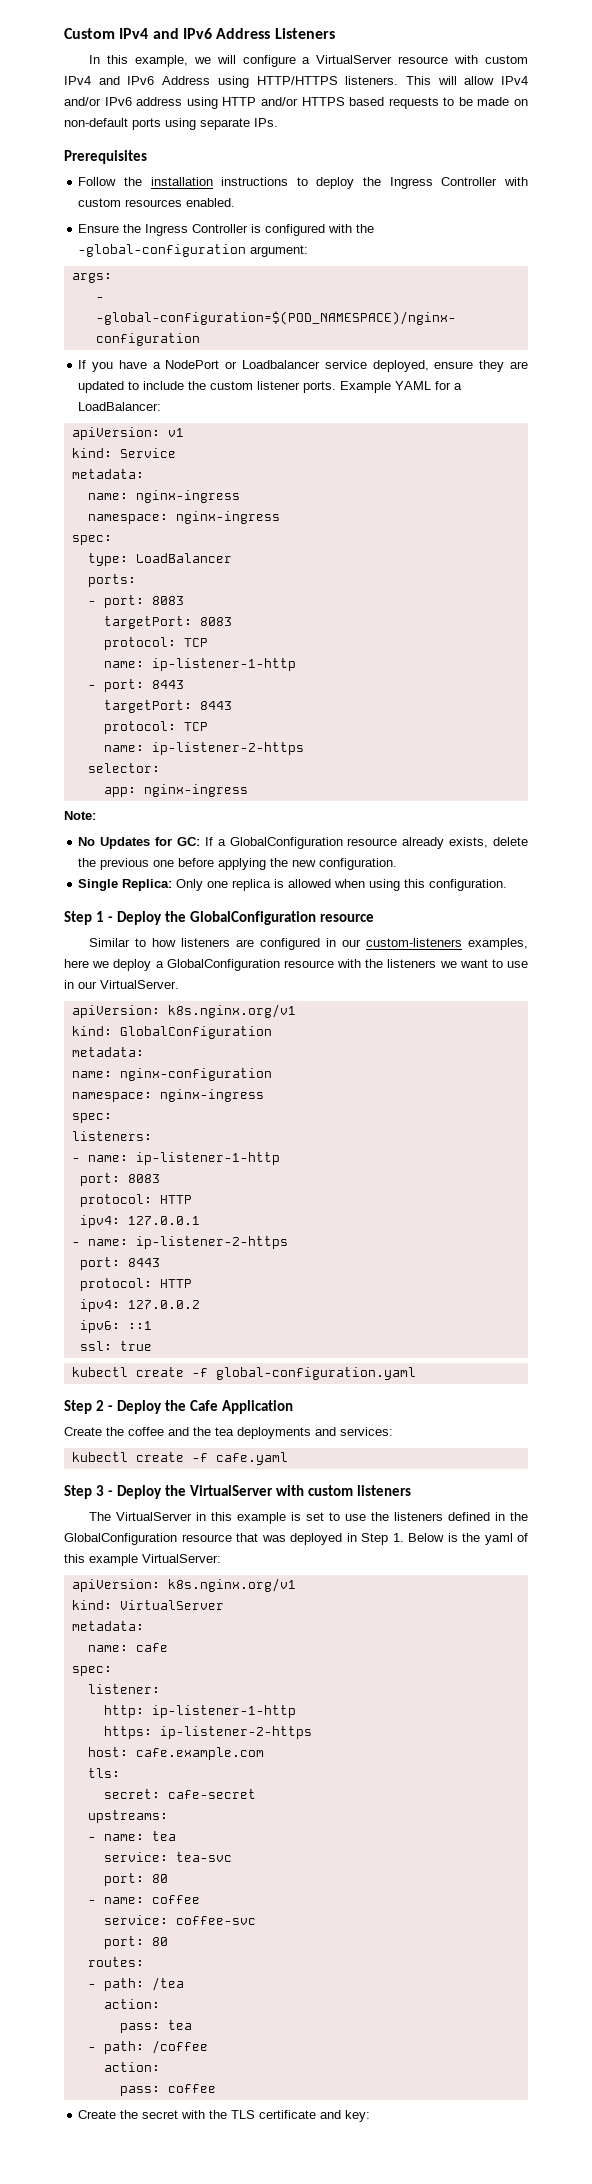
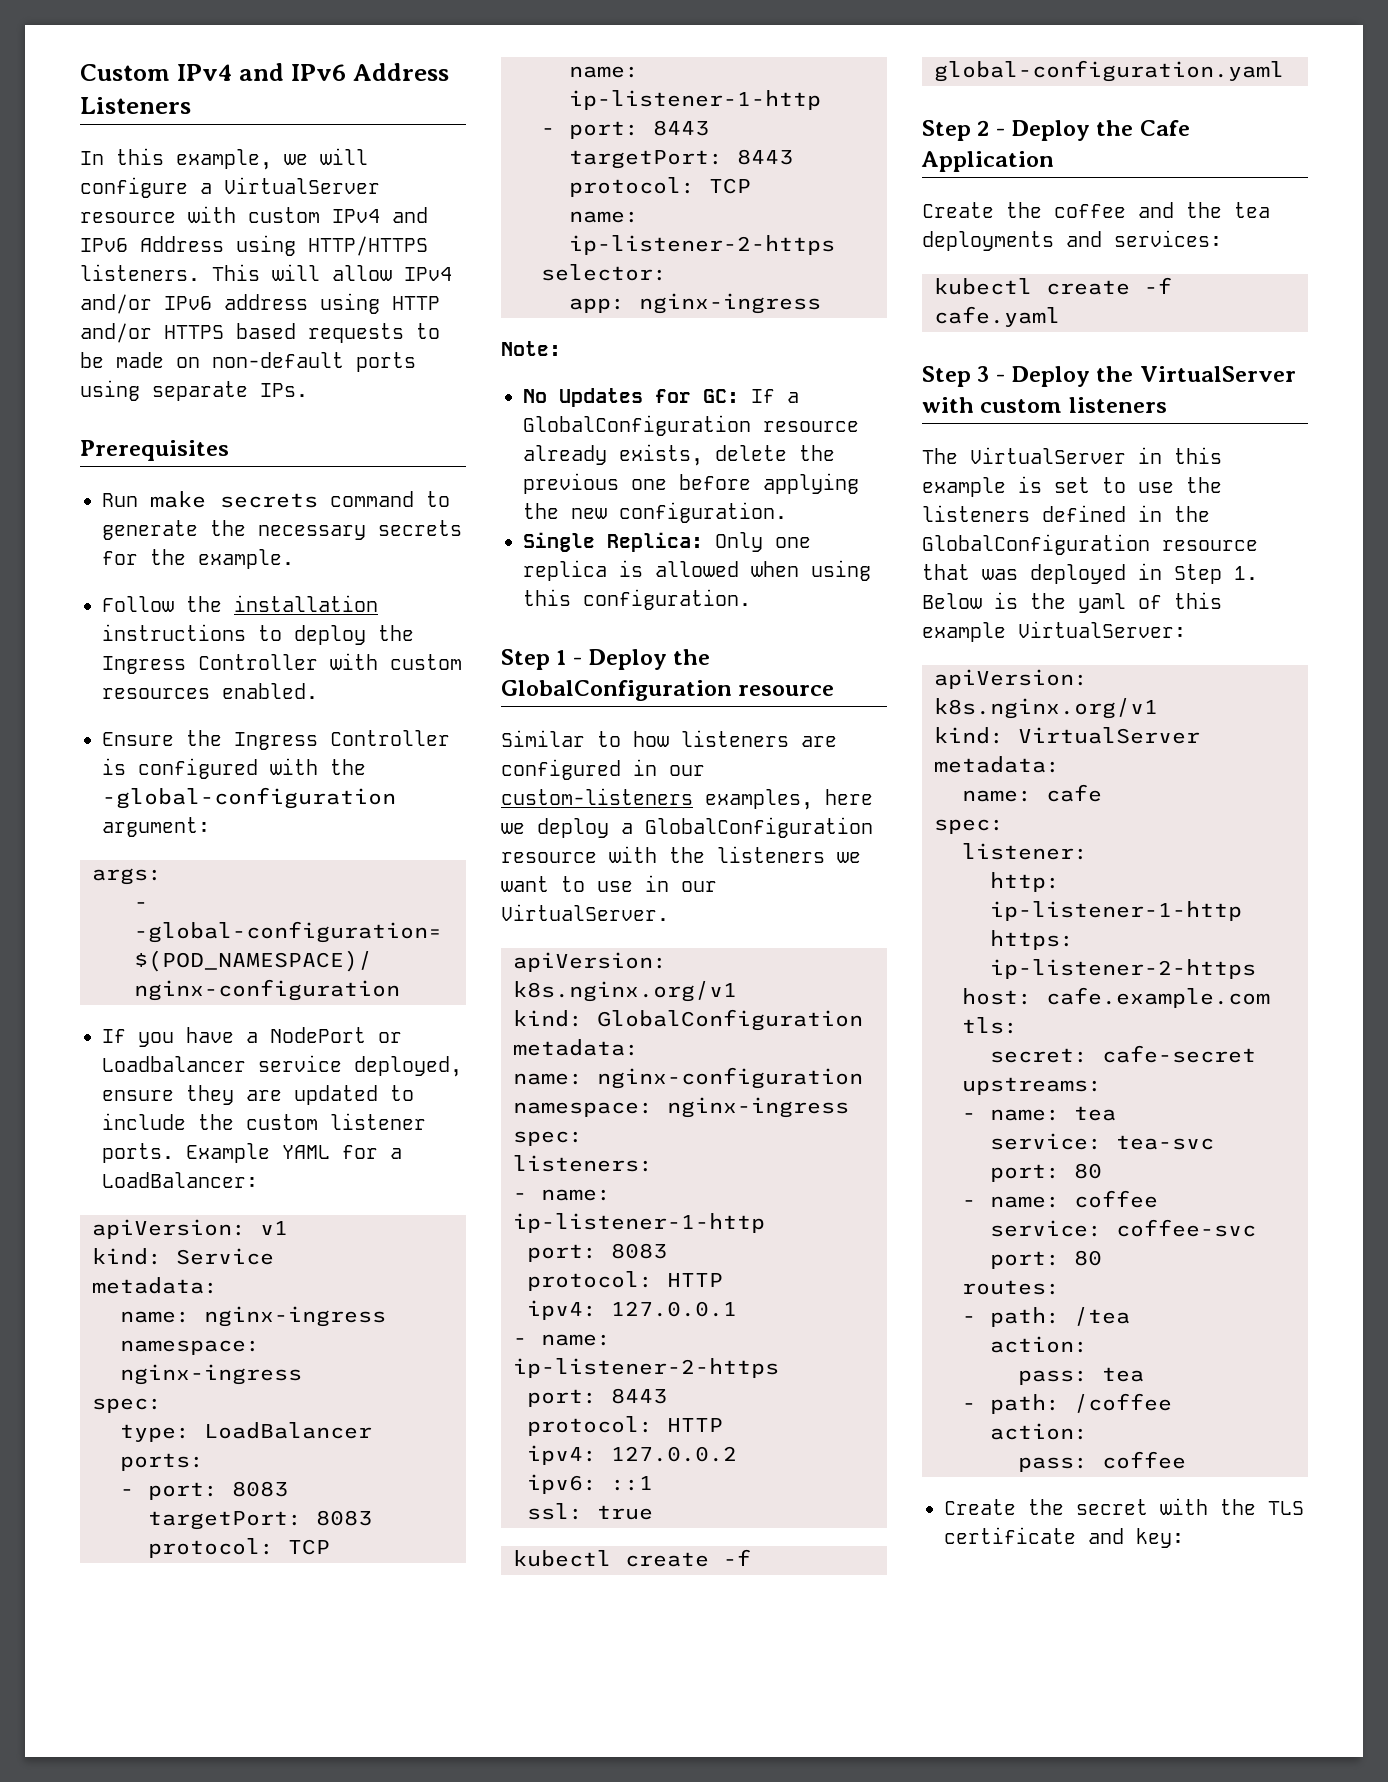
+ Run make secrets command to generate the necessary secrets for the example.

